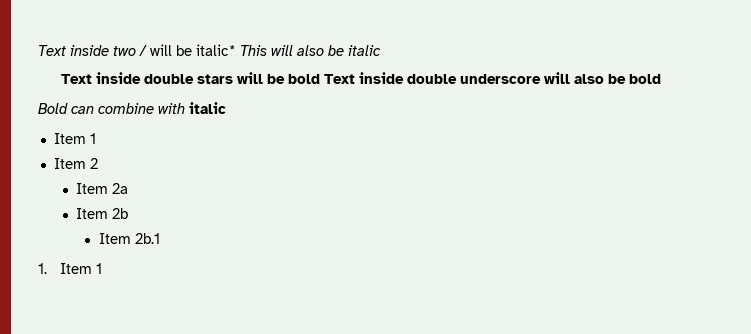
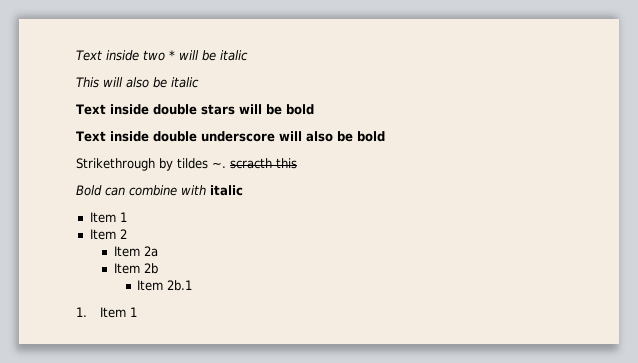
- Text inside two / will be italic* This will also be italic
+ Text inside two * will be italic
+ This will also be italic
- Text inside double stars will be bold Text inside double underscore will also be bold
+ Text inside double stars will be bold
+ Text inside double underscore will also be bold
+ Strikethrough by tildes ~. scracth this

